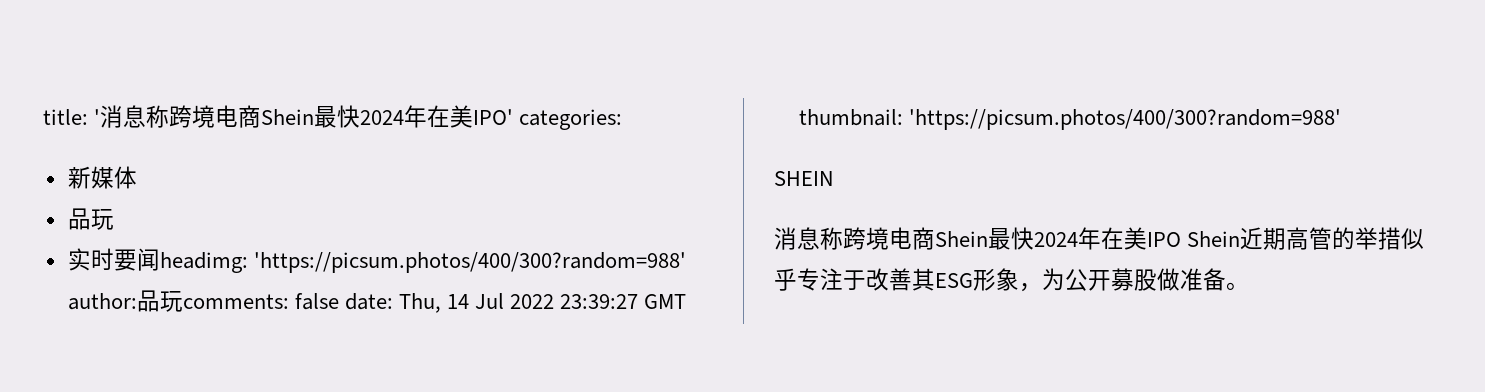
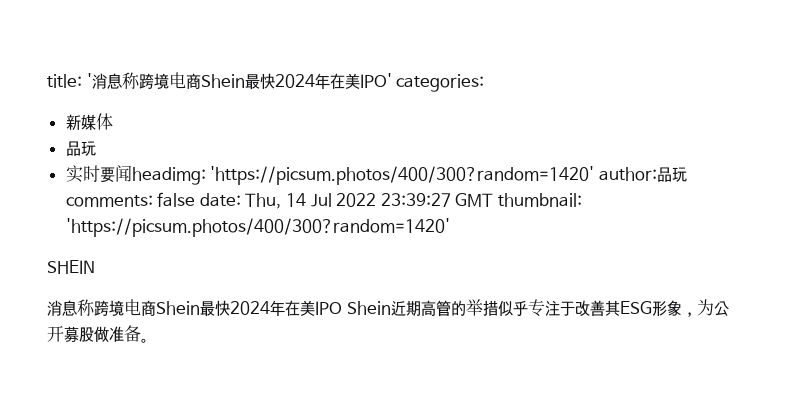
- 实时要闻headimg: 'https://picsum.photos/400/300?random=988' author:品玩comments: false date: Thu, 14 Jul 2022 23:39:27 GMT thumbnail: 'https://picsum.photos/400/300?random=988'
+ 实时要闻headimg: 'https://picsum.photos/400/300?random=1420' author:品玩comments: false date: Thu, 14 Jul 2022 23:39:27 GMT thumbnail: 'https://picsum.photos/400/300?random=1420'

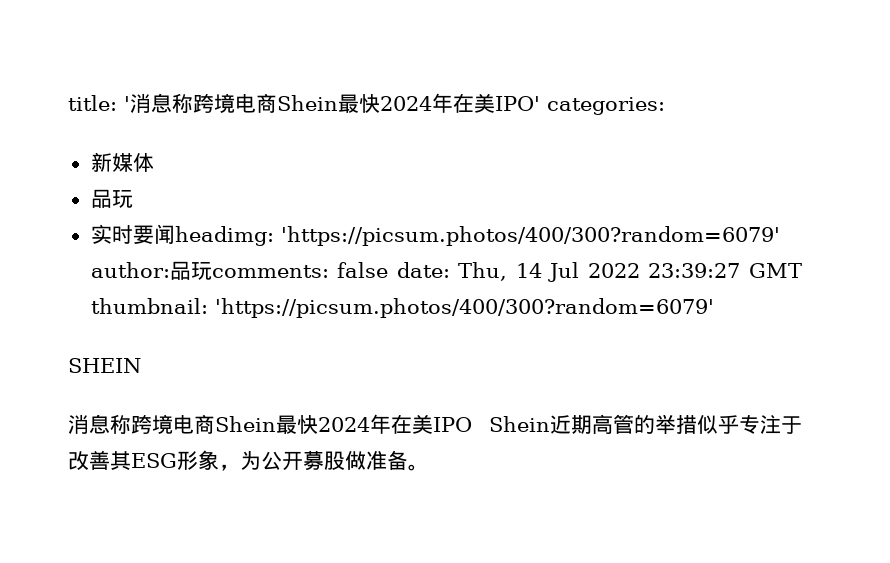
- 实时要闻headimg: 'https://picsum.photos/400/300?random=1420' author:品玩comments: false date: Thu, 14 Jul 2022 23:39:27 GMT thumbnail: 'https://picsum.photos/400/300?random=1420'
+ 实时要闻headimg: 'https://picsum.photos/400/300?random=6079' author:品玩comments: false date: Thu, 14 Jul 2022 23:39:27 GMT thumbnail: 'https://picsum.photos/400/300?random=6079'

